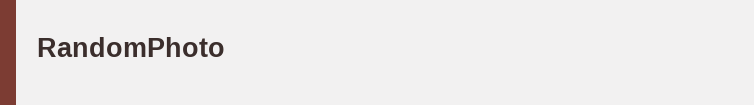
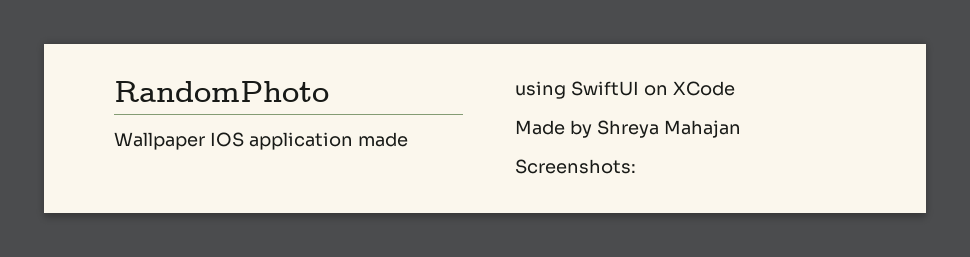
+ Wallpaper IOS application made using SwiftUI on XCode
+ Made by Shreya Mahajan
+ Screenshots:

